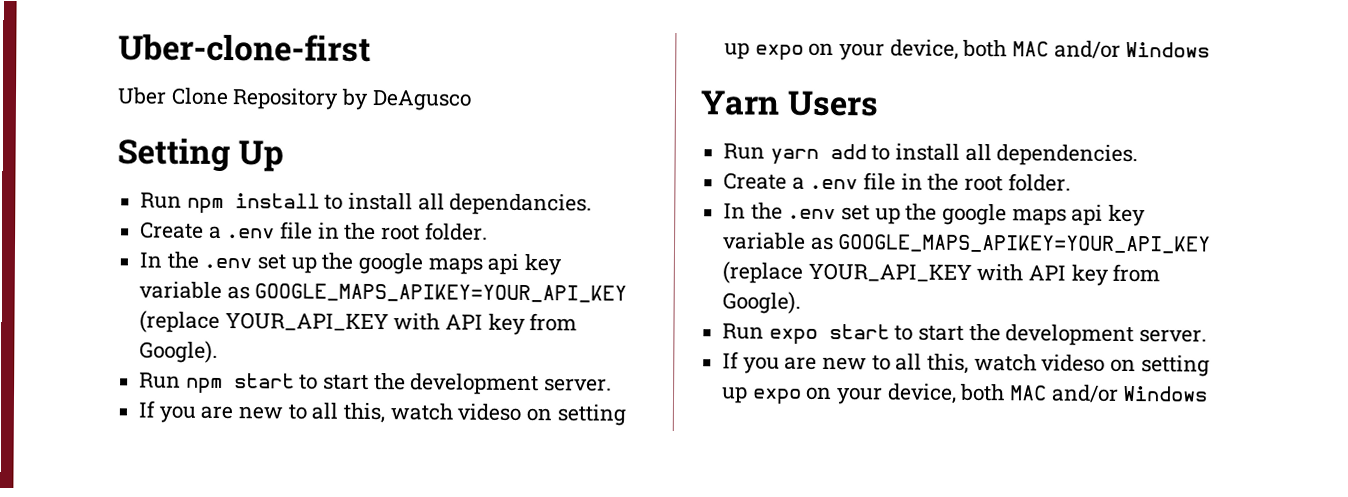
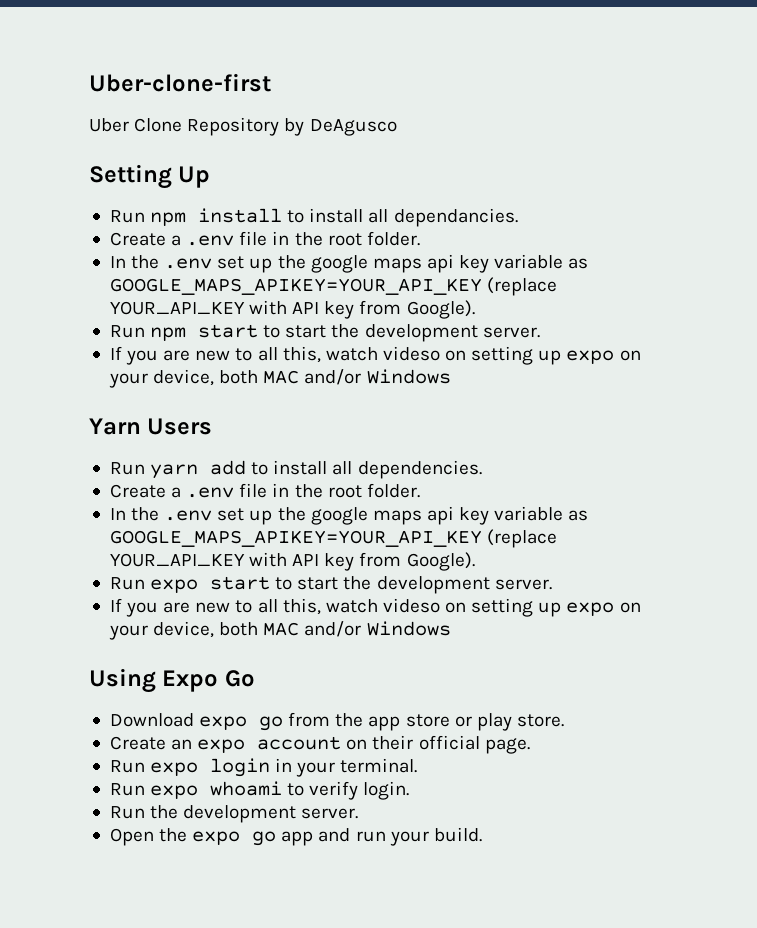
+ Using Expo Go
+ Download expo go from the app store or play store.
+ Create an expo account on their official page.
+ Run expo login in your terminal.
+ Run expo whoami to verify login.
+ Run the development server.
+ Open the expo go app and run your build.

